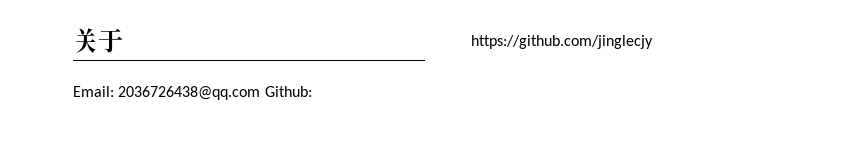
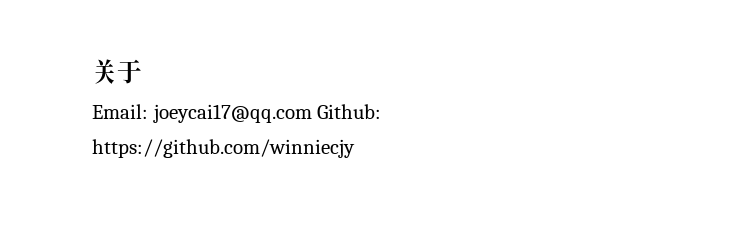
- Email: 2036726438@qq.com Github: https://github.com/jinglecjy
+ Email: joeycai17@qq.com Github: https://github.com/winniecjy

